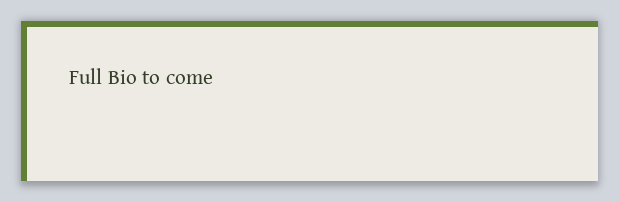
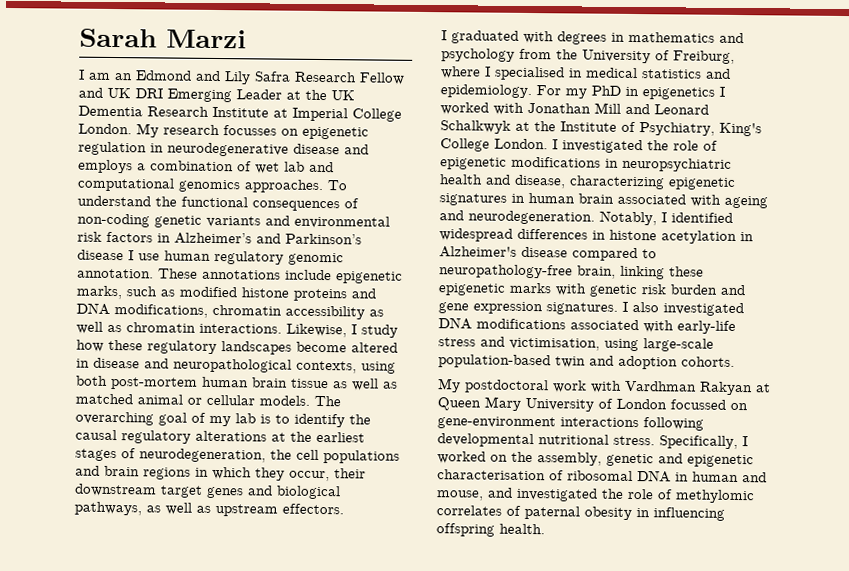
- Full Bio to come
+ Sarah Marzi
+ I am an Edmond and Lily Safra Research Fellow and UK DRI Emerging Leader at the UK Dementia Research Institute at Imperial College London. My research focusses on epigenetic regulation in neurodegenerative disease and employs a combination of wet lab and computational genomics approaches. To understand the functional consequences of non-coding genetic variants and environmental risk factors in Alzheimer’s and Parkinson’s disease I use human regulatory genomic annotation. These annotations include epigenetic marks, such as modified histone proteins and DNA modifications, chromatin accessibility as well as chromatin interactions. Likewise, I study how these regulatory landscapes become altered in disease and neuropathological contexts, using both post-mortem human brain tissue as well as matched animal or cellular models. The overarching goal of my lab is to identify the causal regulatory alterations at the earliest stages of neurodegeneration, the cell populations and brain regions in which they occur, their downstream target genes and biological pathways, as well as upstream effectors.
+ I graduated with degrees in mathematics and psychology from the University of Freiburg, where I specialised in medical statistics and epidemiology. For my PhD in epigenetics I worked with Jonathan Mill and Leonard Schalkwyk at the Institute of Psychiatry, King's College London. I investigated the role of epigenetic modifications in neuropsychiatric health and disease, characterizing epigenetic signatures in human brain associated with ageing and neurodegeneration. Notably, I identified widespread differences in histone acetylation in Alzheimer's disease compared to neuropathology-free brain, linking these epigenetic marks with genetic risk burden and gene expression signatures. I also investigated DNA modifications associated with early-life stress and victimisation, using large-scale population-based twin and adoption cohorts.
+ My postdoctoral work with Vardhman Rakyan at Queen Mary University of London focussed on gene-environment interactions following developmental nutritional stress. Specifically, I worked on the assembly, genetic and epigenetic characterisation of ribosomal DNA in human and mouse, and investigated the role of methylomic correlates of paternal obesity in influencing offspring health.

